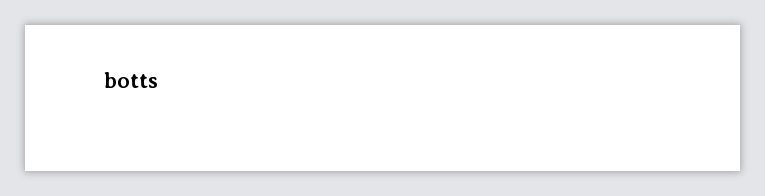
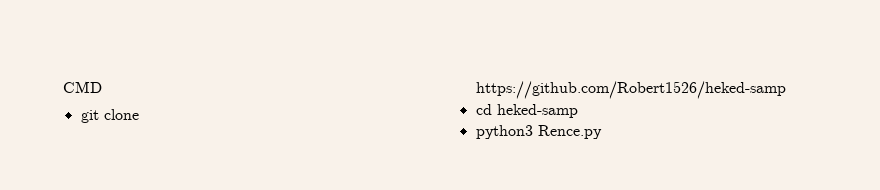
- botts
+ CMD
+ git clone https://github.com/Robert1526/heked-samp
+ cd heked-samp
+ python3 Rence.py

